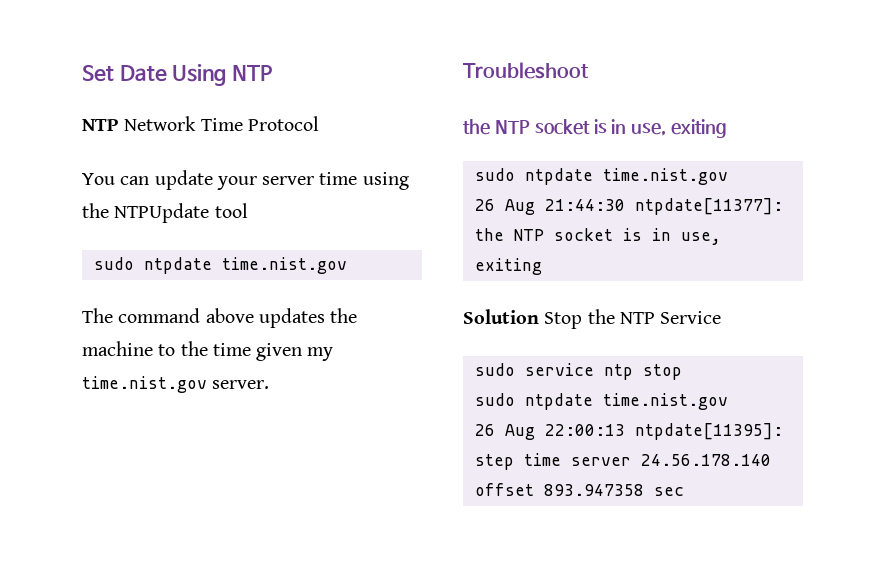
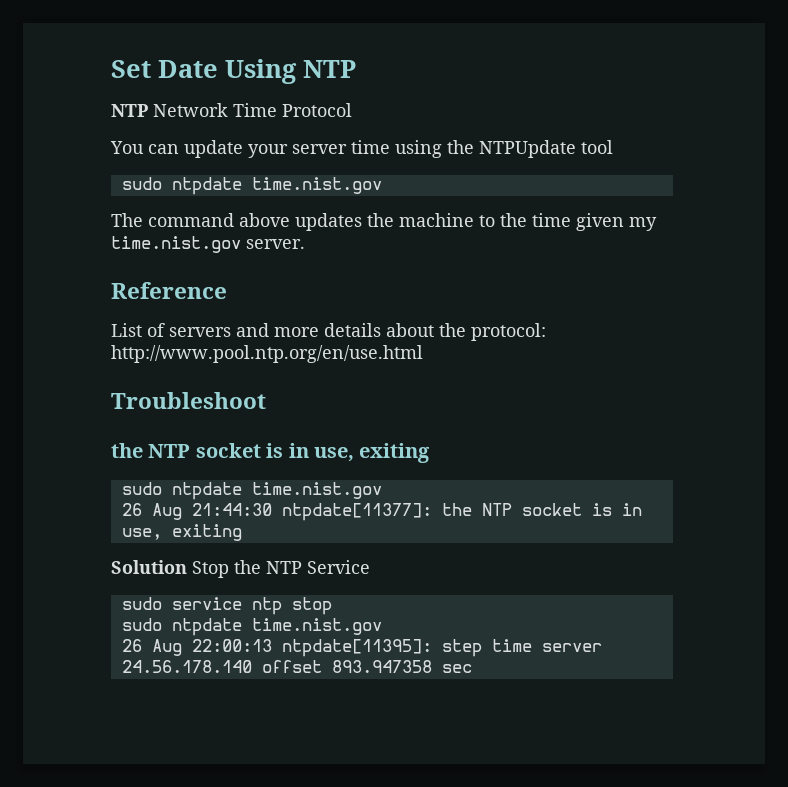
+ Reference
+ List of servers and more details about the protocol: http://www.pool.ntp.org/en/use.html

